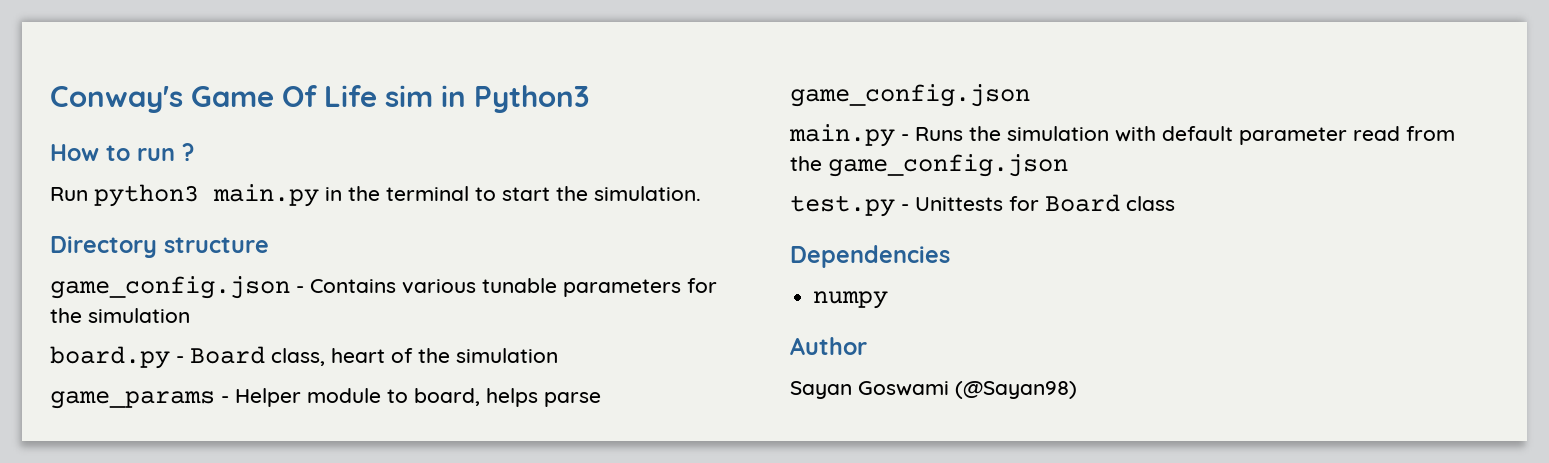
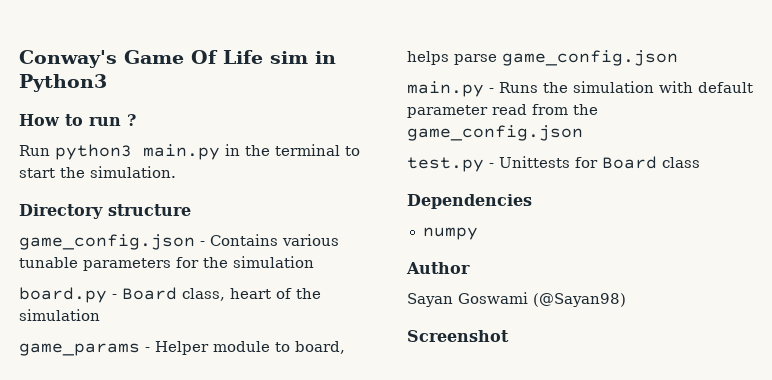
+ Screenshot

